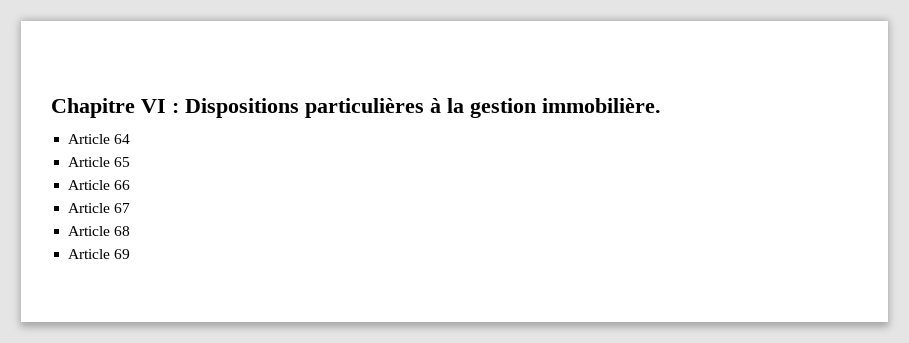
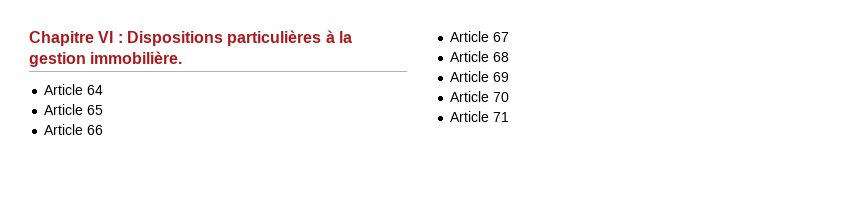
+ Article 70
+ Article 71

